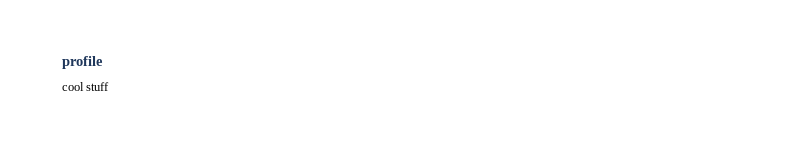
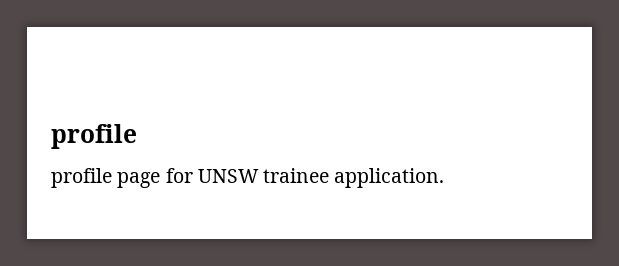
- cool stuff
+ profile page for UNSW trainee application.

